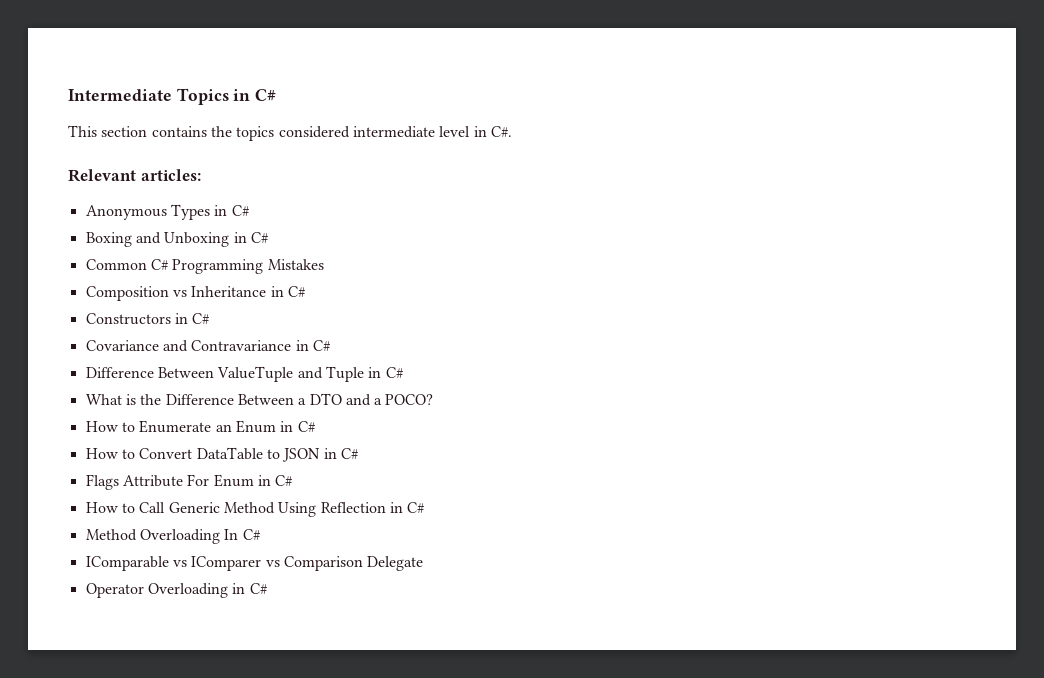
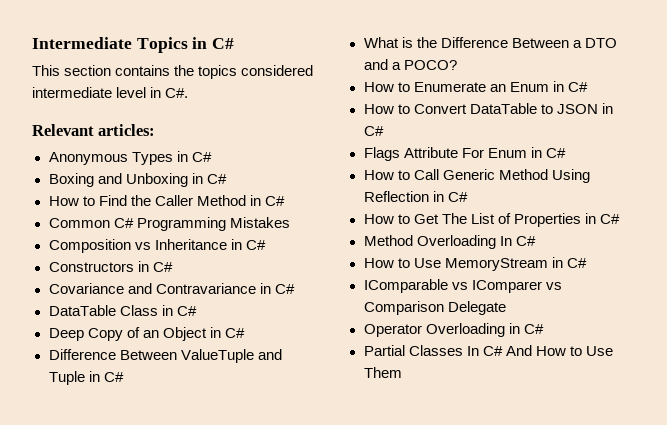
+ How to Find the Caller Method in C#
+ DataTable Class in C#
+ Deep Copy of an Object in C#
+ How to Get The List of Properties in C#
  Method Overloading In C#
+ How to Use MemoryStream in C#
+ Partial Classes In C# And How to Use Them

